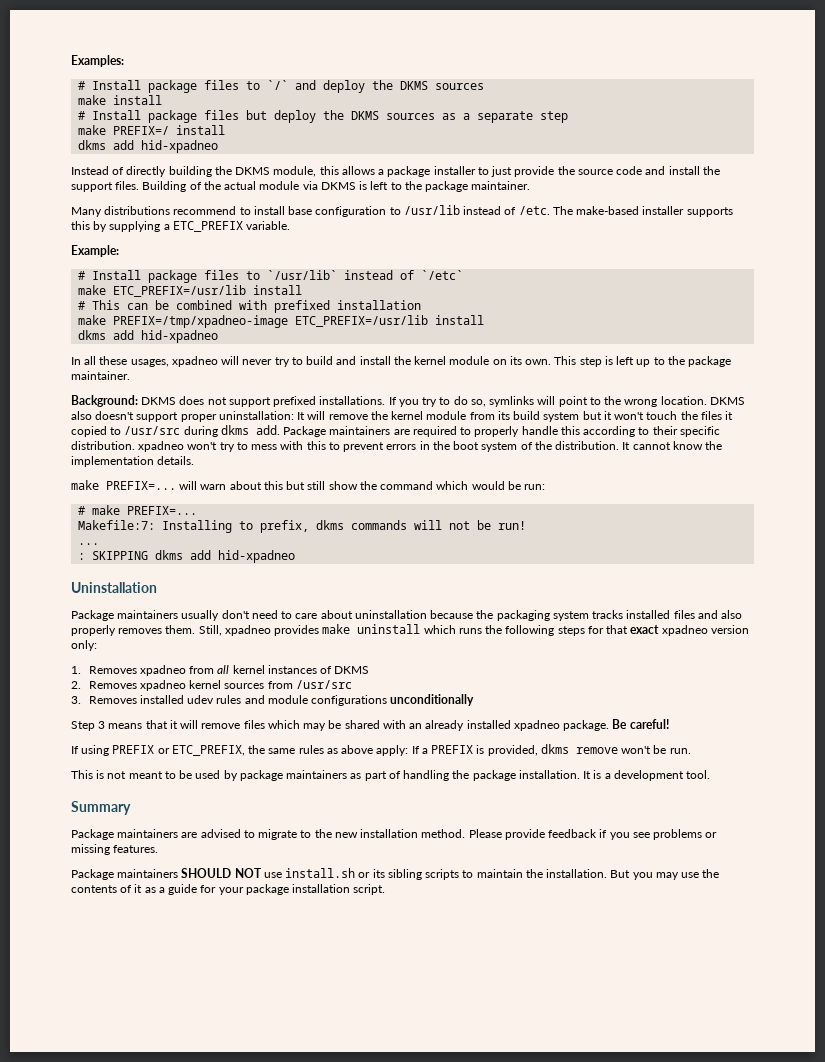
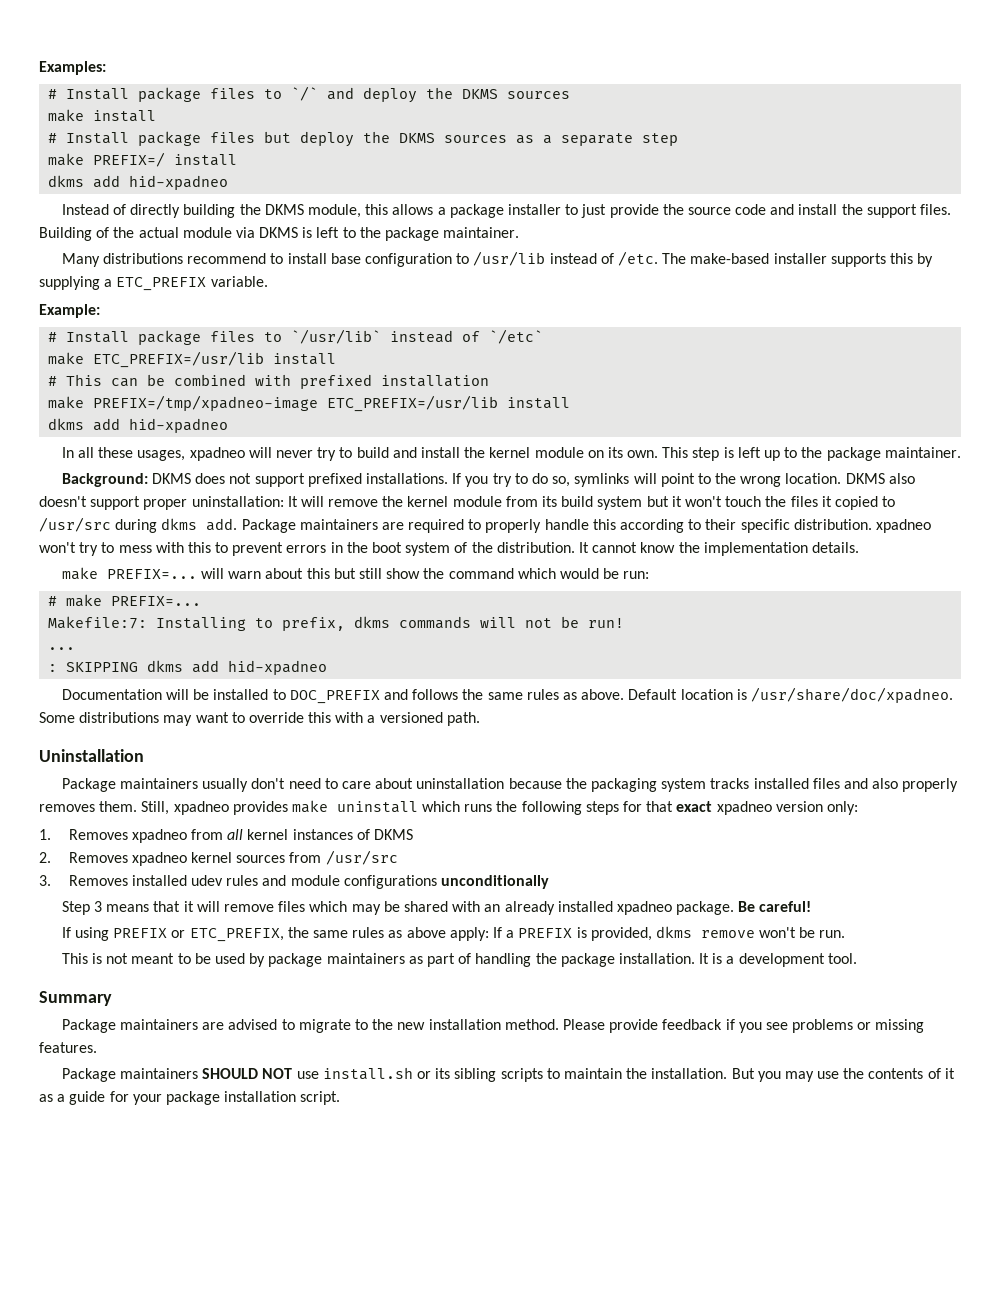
+ Documentation will be installed to DOC_PREFIX and follows the same rules as above. Default location is /usr/share/doc/xpadneo. Some distributions may want to override this with a versioned path.

